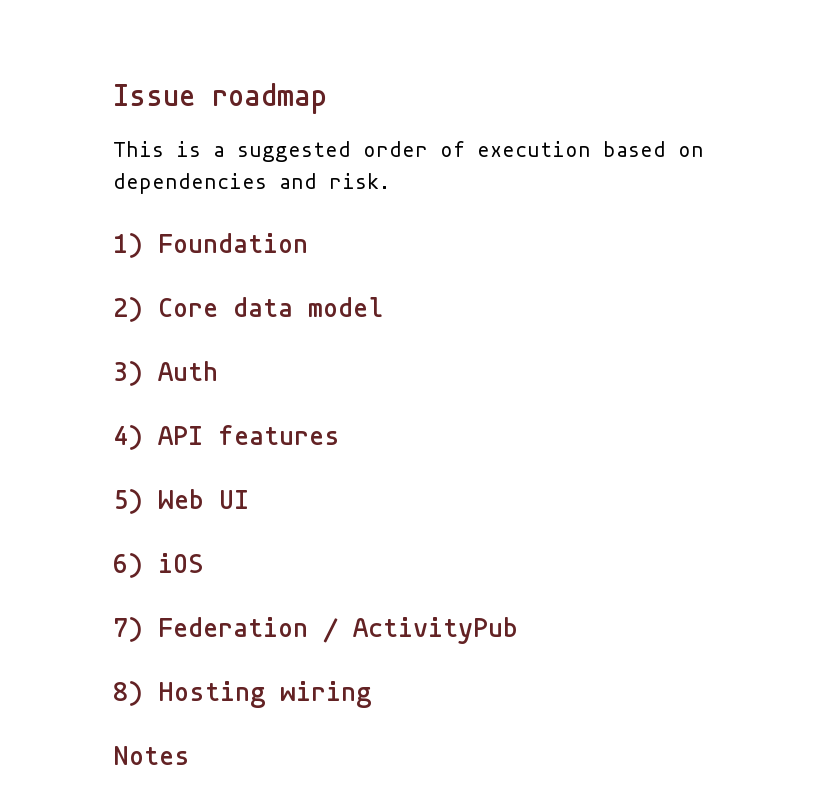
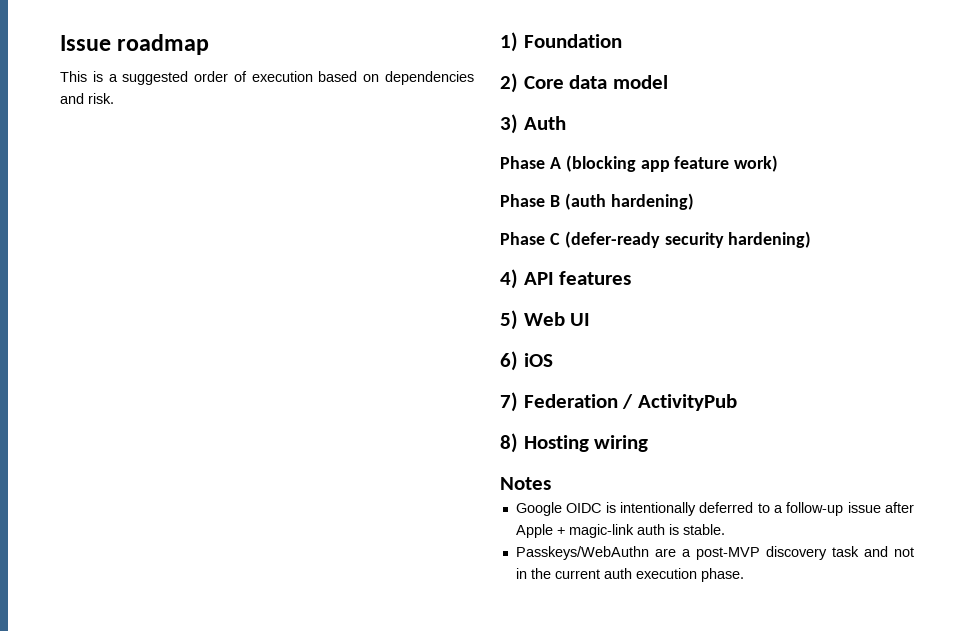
+ Phase A (blocking app feature work)
+ Phase B (auth hardening)
+ Phase C (defer-ready security hardening)
+ Google OIDC is intentionally deferred to a follow-up issue after Apple + magic-link auth is stable.
+ Passkeys/WebAuthn are a post-MVP discovery task and not in the current auth execution phase.

